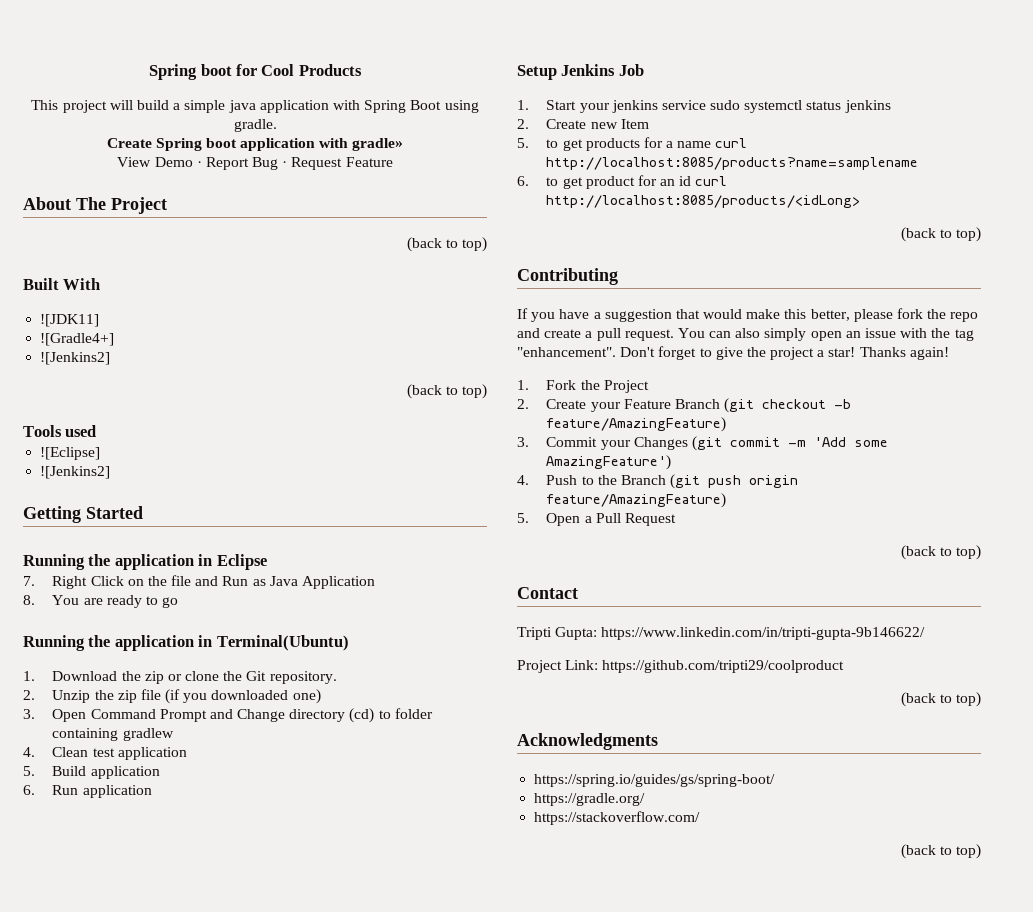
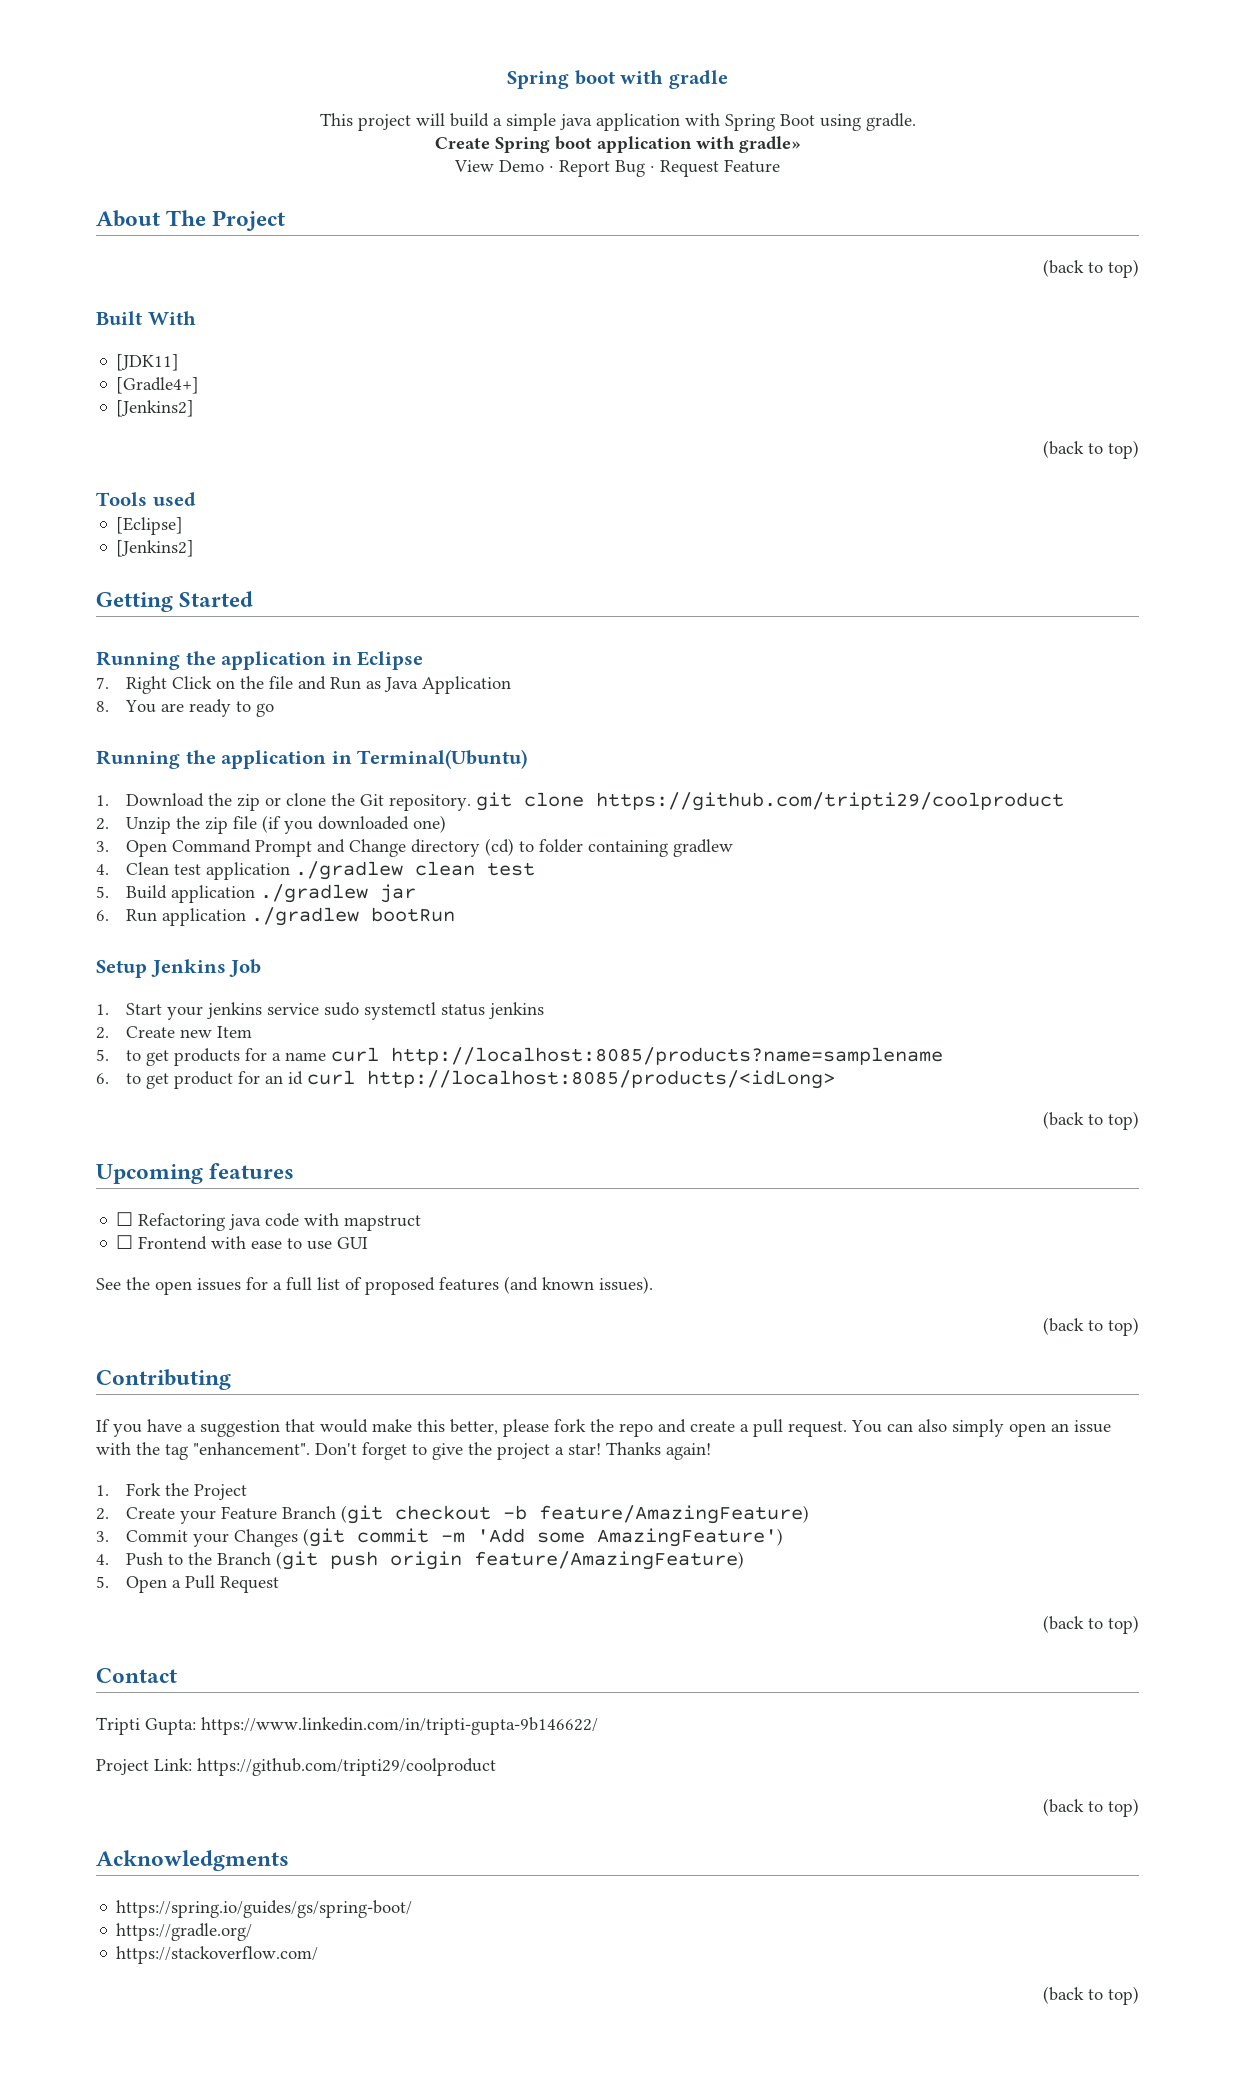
- Spring boot for Cool Products
+ Spring boot with gradle
- ![JDK11]
- ![Gradle4+]
- ![Jenkins2]
+ [JDK11]
+ [Gradle4+]
+ [Jenkins2]
- ![Eclipse]
- ![Jenkins2]
+ [Eclipse]
+ [Jenkins2]
- 1. Download the zip or clone the Git repository.
+ 1. Download the zip or clone the Git repository. git clone https://github.com/tripti29/coolproduct
- 4. Clean test application
+ 4. Clean test application ./gradlew clean test
- 5. Build application
+ 5. Build application ./gradlew jar
- 6. Run application
+ 6. Run application ./gradlew bootRun
+ Upcoming features
+ ☐ Refactoring java code with mapstruct
+ ☐ Frontend with ease to use GUI
+ See the open issues for a full list of proposed features (and known issues).
+ (back to top)

